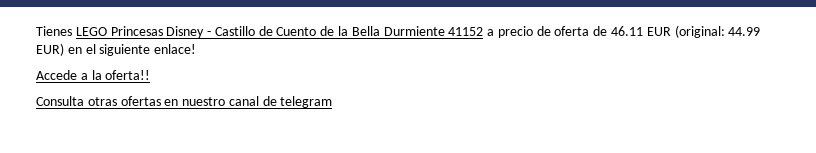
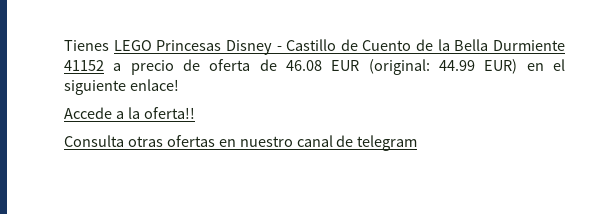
- Tienes LEGO Princesas Disney - Castillo de Cuento de la Bella Durmiente 41152 a precio de oferta de 46.11 EUR (original: 44.99 EUR) en el siguiente enlace!
+ Tienes LEGO Princesas Disney - Castillo de Cuento de la Bella Durmiente 41152 a precio de oferta de 46.08 EUR (original: 44.99 EUR) en el siguiente enlace!

